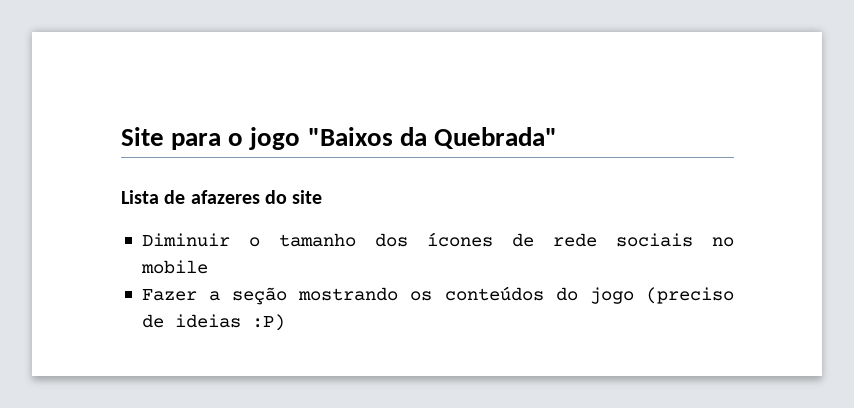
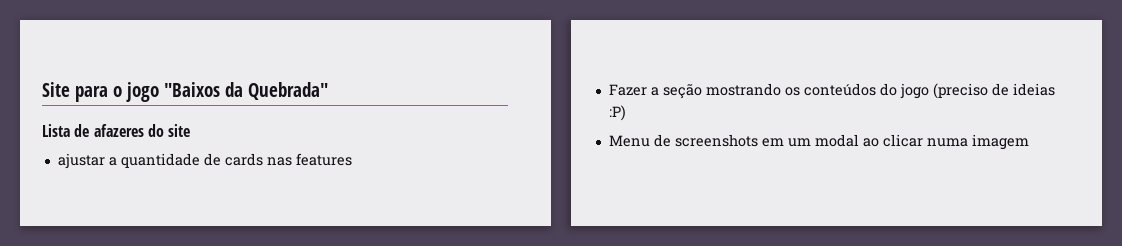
- Diminuir o tamanho dos ícones de rede sociais no mobile
+ ajustar a quantidade de cards nas features
+ Menu de screenshots em um modal ao clicar numa imagem

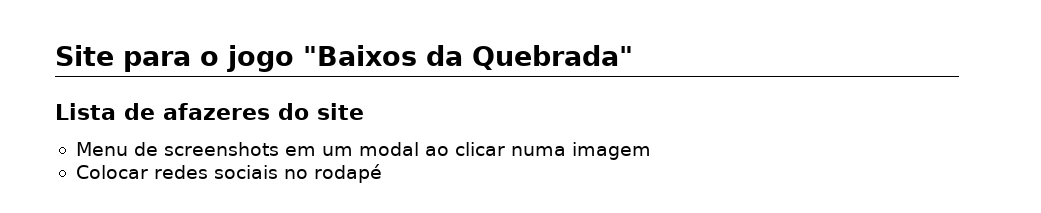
- ajustar a quantidade de cards nas features
- Fazer a seção mostrando os conteúdos do jogo (preciso de ideias :P)
+ Colocar redes sociais no rodapé

